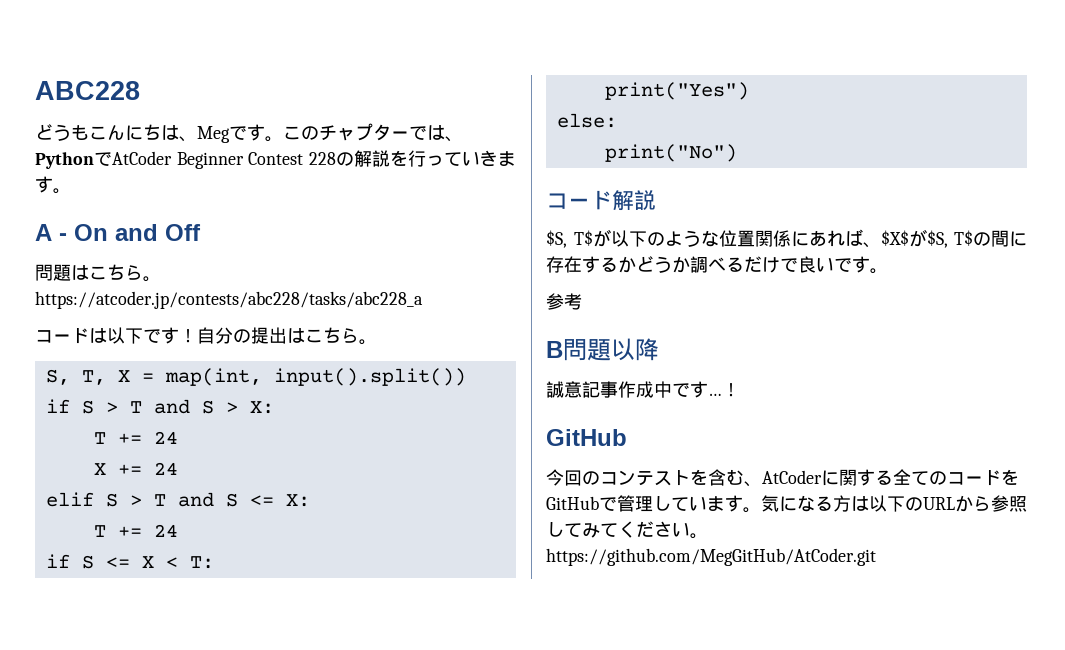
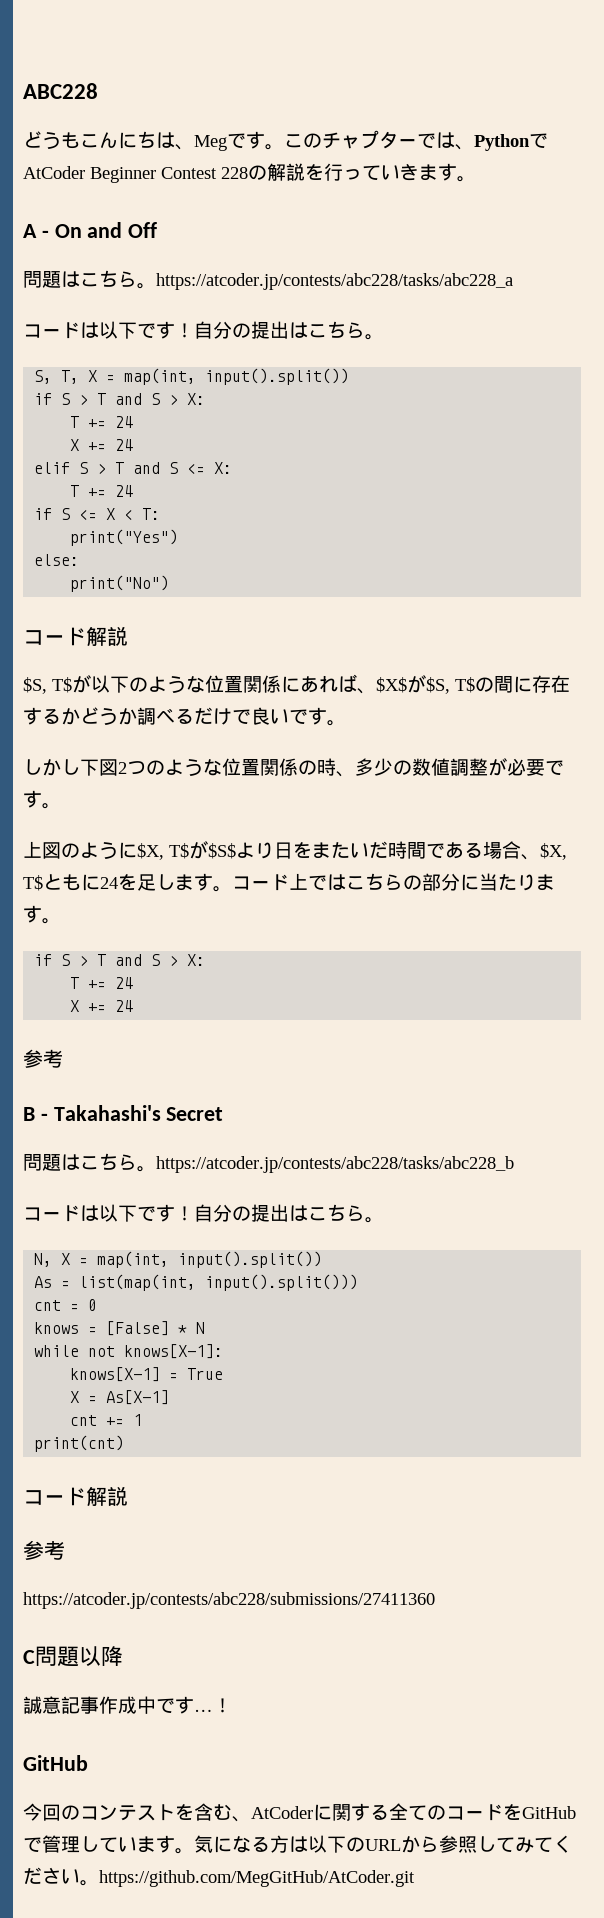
+ しかし下図2つのような位置関係の時、多少の数値調整が必要です。
+ 上図のように$X, T$が$S$より日をまたいだ時間である場合、$X, T$ともに24を足します。コード上ではこちらの部分に当たります。
+ if S > T and S > X:
+ T += 24
+ X += 24
  参考
- B問題以降
+ B - Takahashi's Secret
+ 問題はこちら。https://atcoder.jp/contests/abc228/tasks/abc228_b
+ コードは以下です！自分の提出はこちら。
+ N, X = map(int, input().split())
+ As = list(map(int, input().split()))
+ cnt = 0
+ knows = [False] * N
+ while not knows[X-1]:
+ knows[X-1] = True
+ X = As[X-1]
+ cnt += 1
+ print(cnt)
+ コード解説
+ 参考
+ https://atcoder.jp/contests/abc228/submissions/27411360
+ C問題以降

